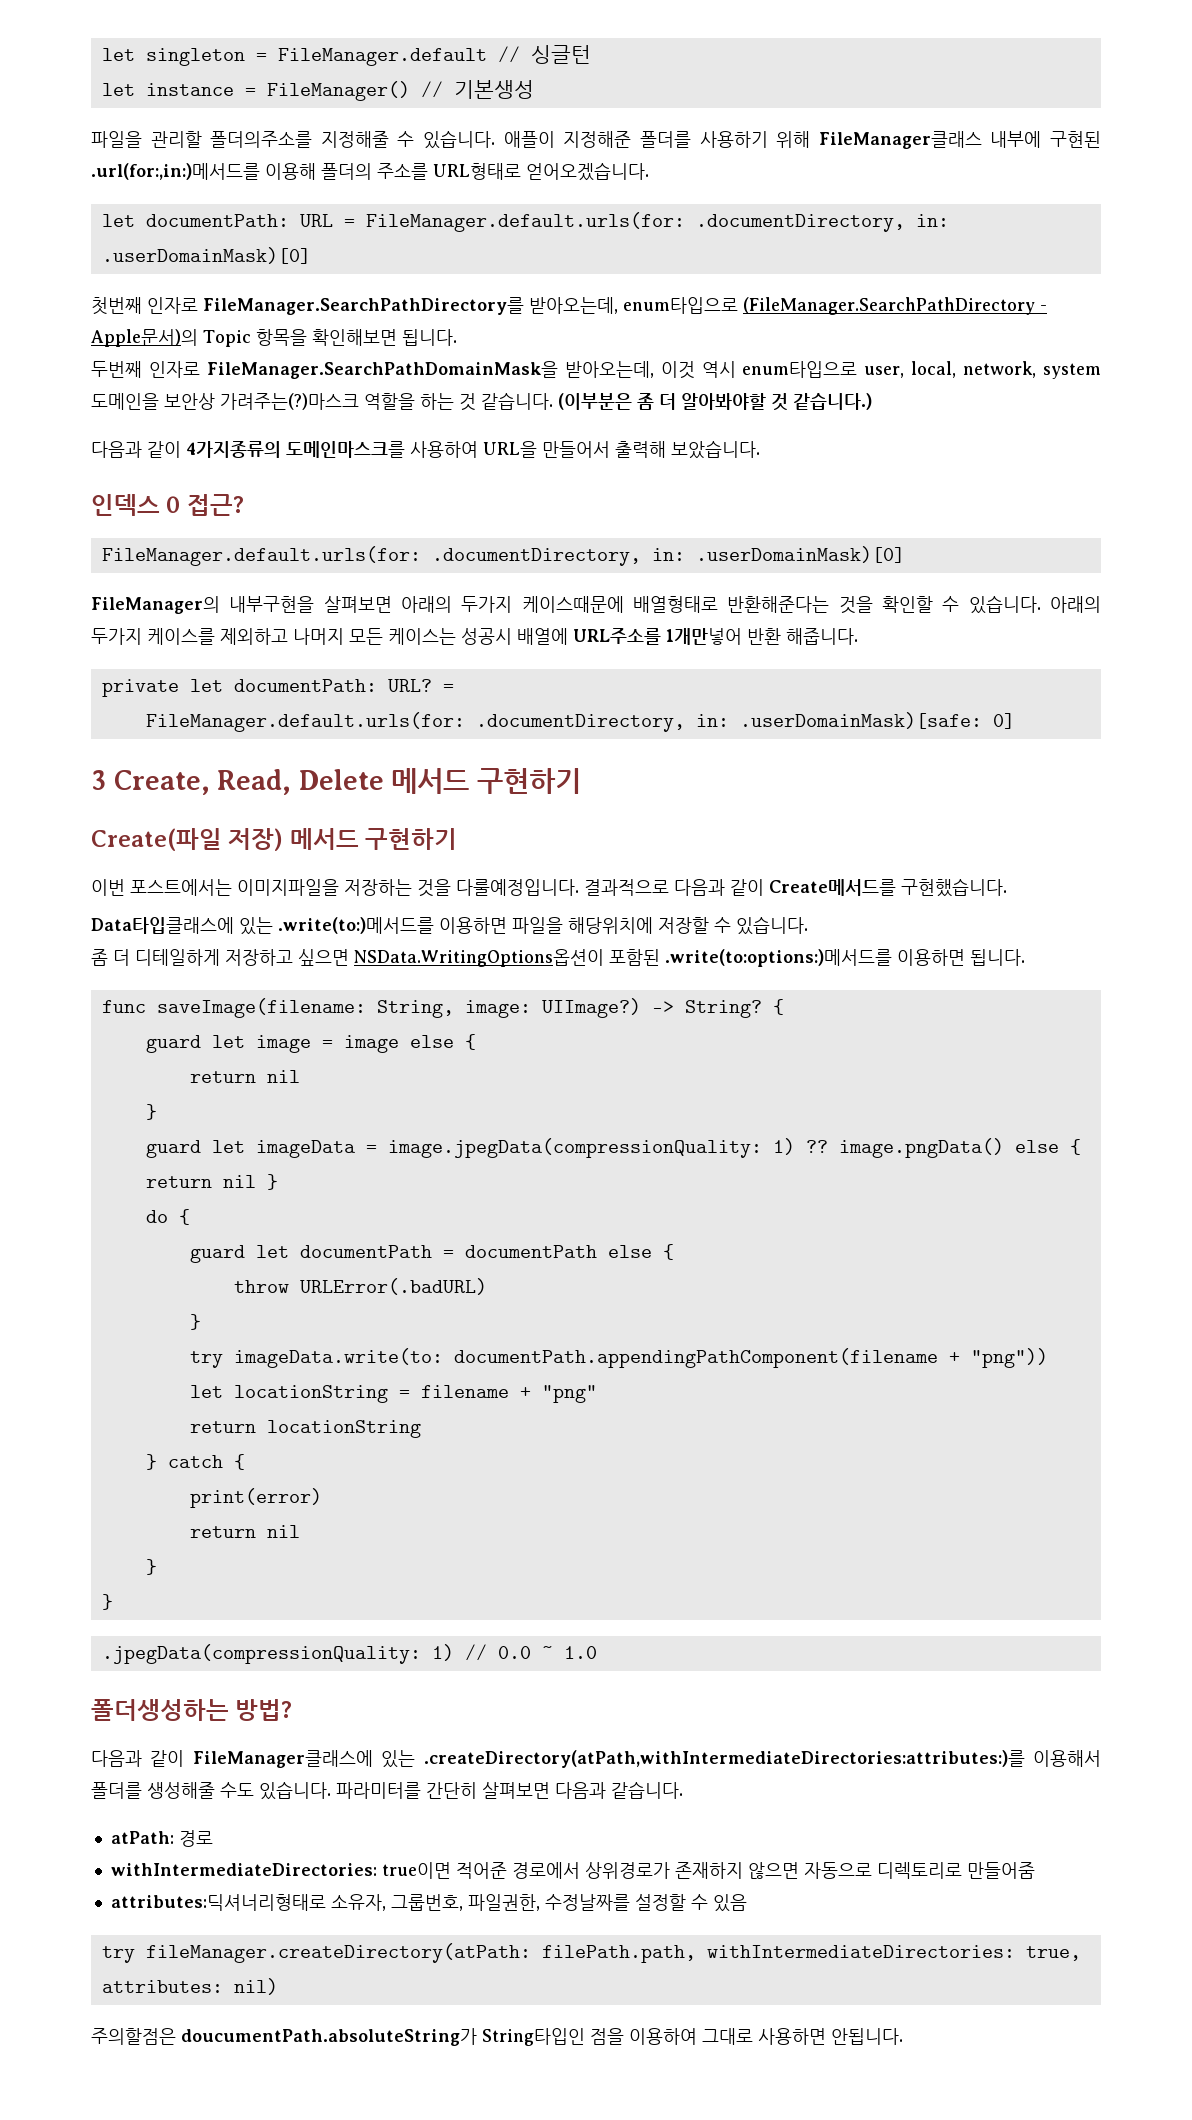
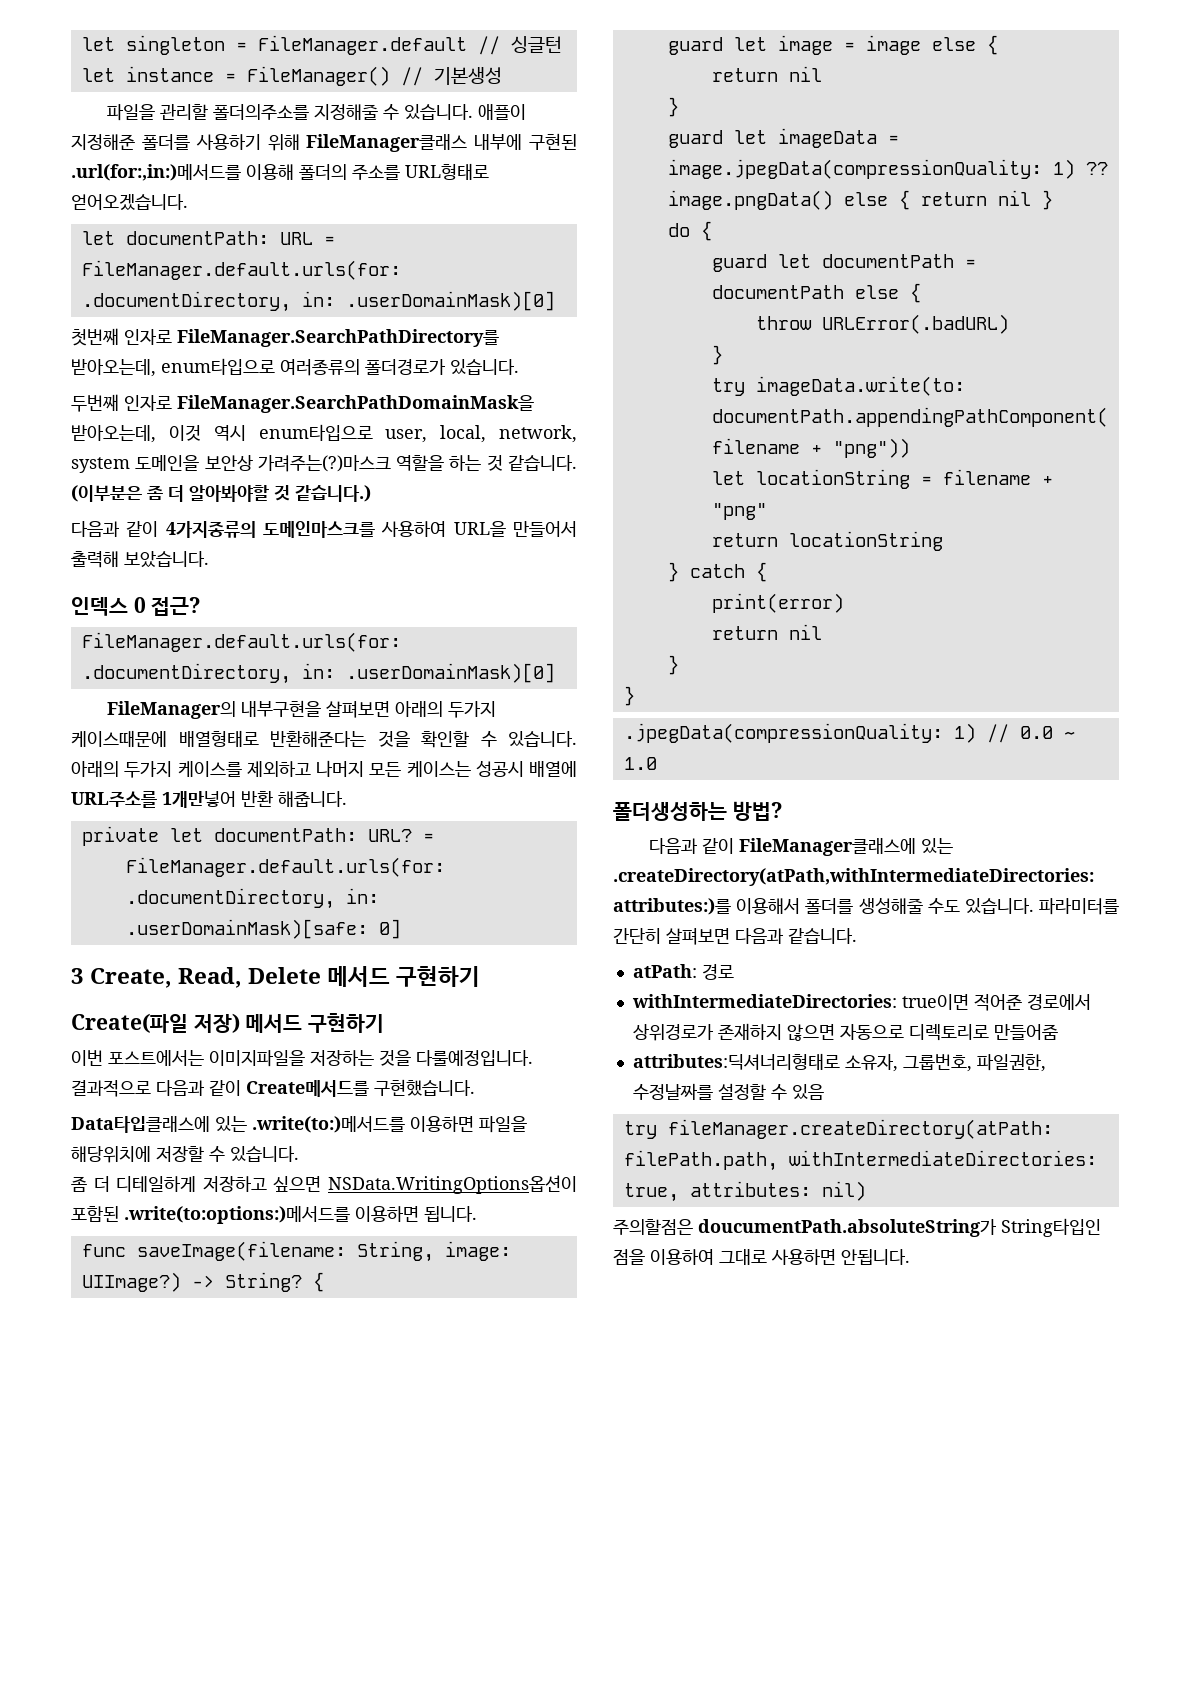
- 첫번째 인자로 FileManager.SearchPathDirectory를 받아오는데, enum타입으로 (FileManager.SearchPathDirectory - Apple문서)의 Topic 항목을 확인해보면 됩니다.
+ 첫번째 인자로 FileManager.SearchPathDirectory를 받아오는데, enum타입으로 여러종류의 폴더경로가 있습니다.

